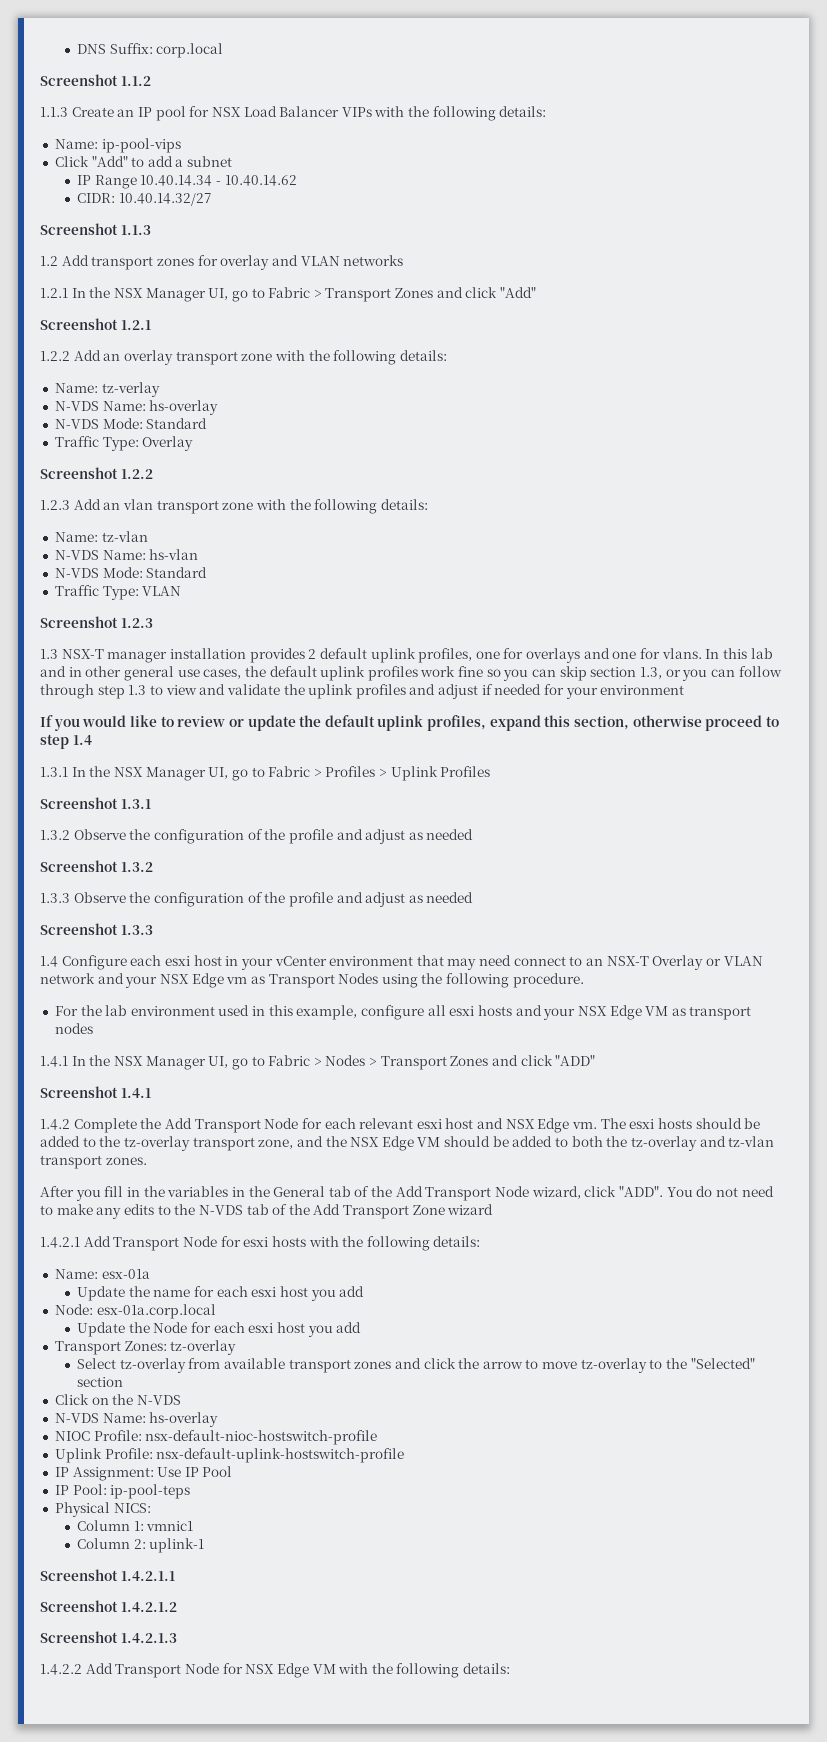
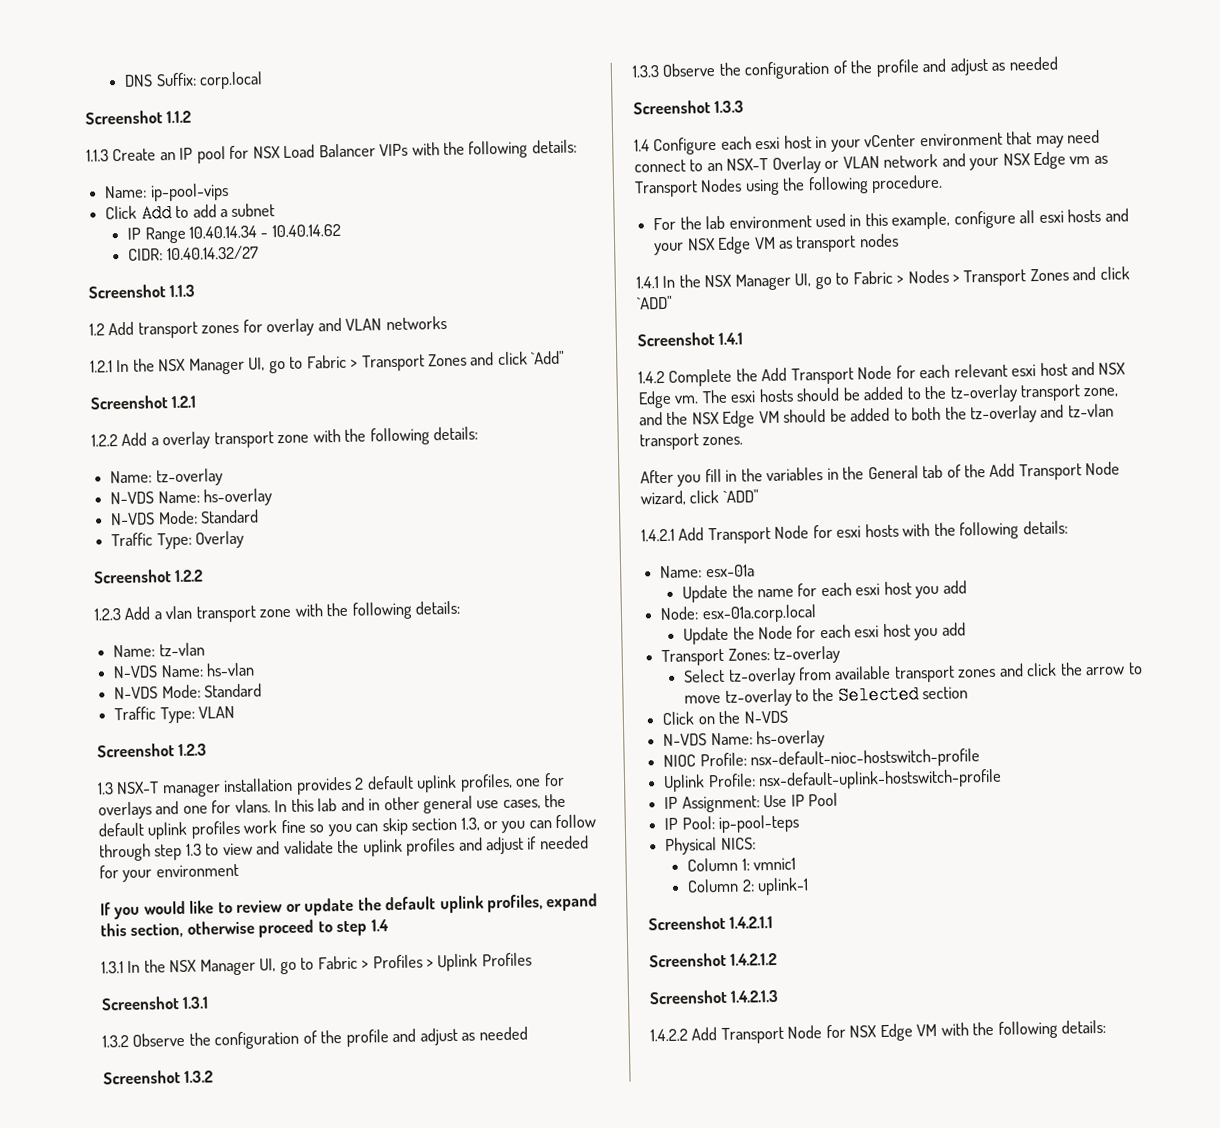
- Click "Add" to add a subnet
+ Click Add to add a subnet
- 1.2.1 In the NSX Manager UI, go to Fabric > Transport Zones and click "Add"
+ 1.2.1 In the NSX Manager UI, go to Fabric > Transport Zones and click `Add"
- 1.2.2 Add an overlay transport zone with the following details:
+ 1.2.2 Add a overlay transport zone with the following details:
- Name: tz-verlay
+ Name: tz-overlay
- 1.2.3 Add an vlan transport zone with the following details:
+ 1.2.3 Add a vlan transport zone with the following details:
- 1.4.1 In the NSX Manager UI, go to Fabric > Nodes > Transport Zones and click "ADD"
+ 1.4.1 In the NSX Manager UI, go to Fabric > Nodes > Transport Zones and click `ADD"
- After you fill in the variables in the General tab of the Add Transport Node wizard, click "ADD". You do not need to make any edits to the N-VDS tab of the Add Transport Zone wizard
+ After you fill in the variables in the General tab of the Add Transport Node wizard, click `ADD"
- Select tz-overlay from available transport zones and click the arrow to move tz-overlay to the "Selected" section
+ Select tz-overlay from available transport zones and click the arrow to move tz-overlay to the Selected section

